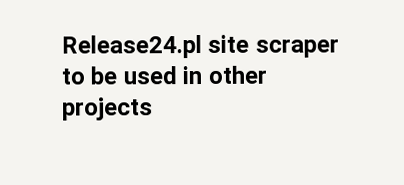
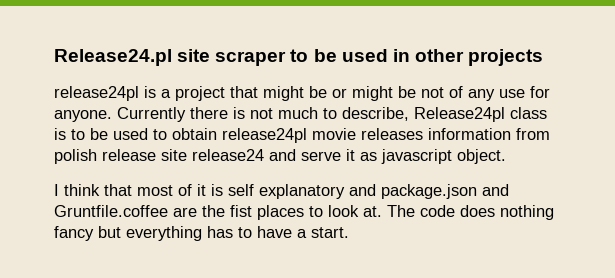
+ release24pl is a project that might be or might be not of any use for anyone. Currently there is not much to describe, Release24pl class is to be used to obtain release24pl movie releases information from polish release site release24 and serve it as javascript object.
+ I think that most of it is self explanatory and package.json and Gruntfile.coffee are the fist places to look at. The code does nothing fancy but everything has to have a start.

